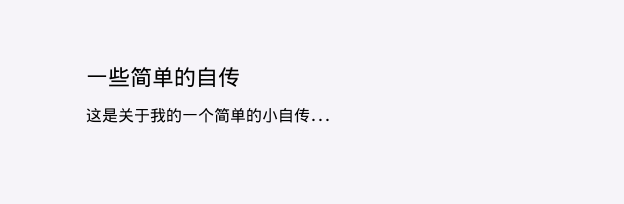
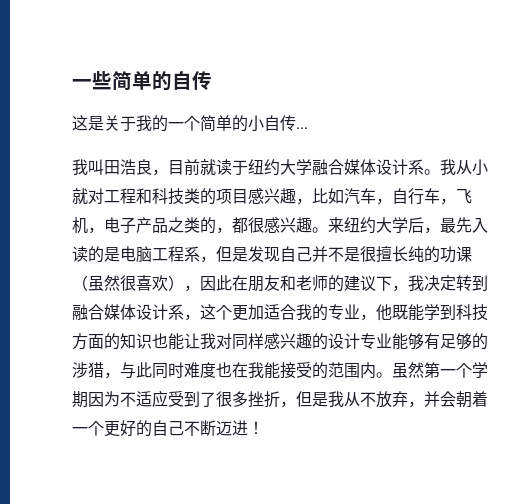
+ 我叫田浩良，目前就读于纽约大学融合媒体设计系。我从小就对工程和科技类的项目感兴趣，比如汽车，自行车，飞机，电子产品之类的，都很感兴趣。来纽约大学后，最先入读的是电脑工程系，但是发现自己并不是很擅长纯的功课（虽然很喜欢），因此在朋友和老师的建议下，我决定转到融合媒体设计系，这个更加适合我的专业，他既能学到科技方面的知识也能让我对同样感兴趣的设计专业能够有足够的涉猎，与此同时难度也在我能接受的范围内。虽然第一个学期因为不适应受到了很多挫折，但是我从不放弃，并会朝着一个更好的自己不断迈进！

